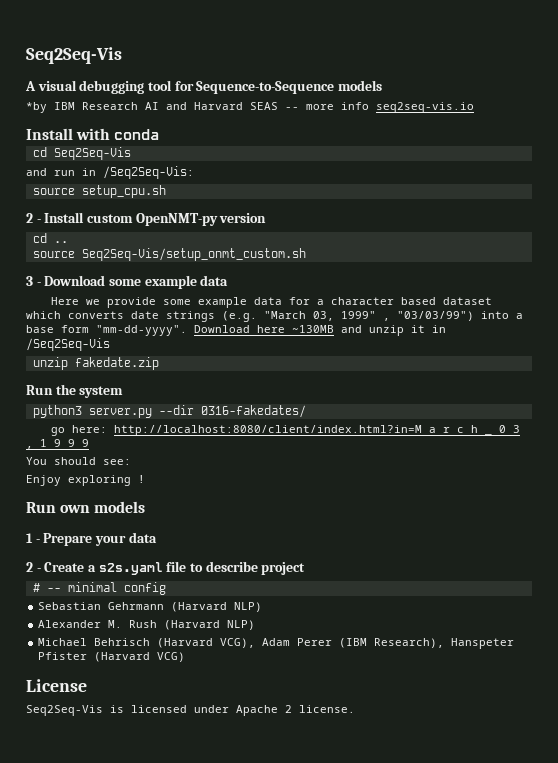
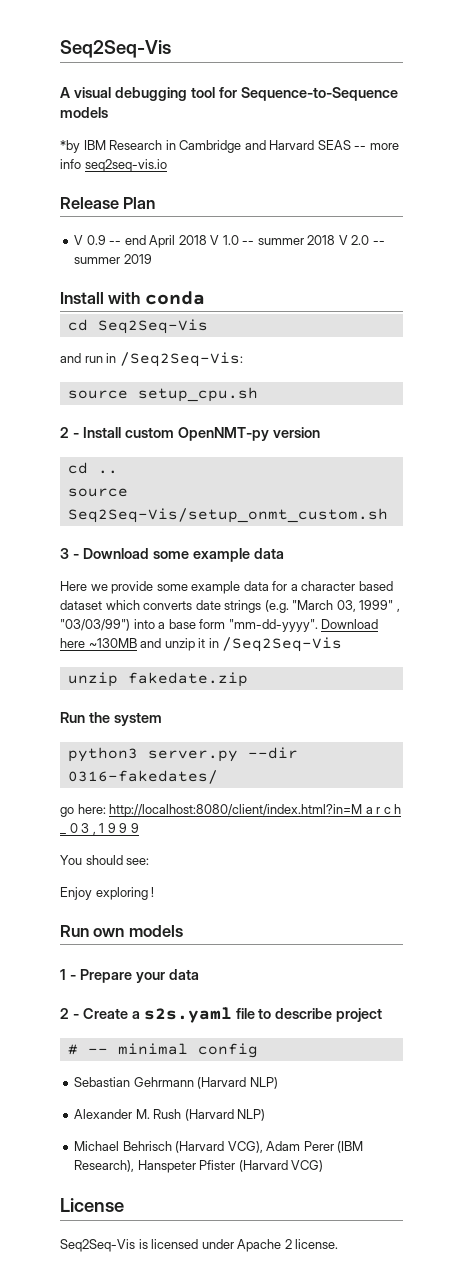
- *by IBM Research AI and Harvard SEAS -- more info seq2seq-vis.io
+ *by IBM Research in Cambridge and Harvard SEAS -- more info seq2seq-vis.io
+ Release Plan
+ V 0.9 -- end April 2018 V 1.0 -- summer 2018 V 2.0 -- summer 2019

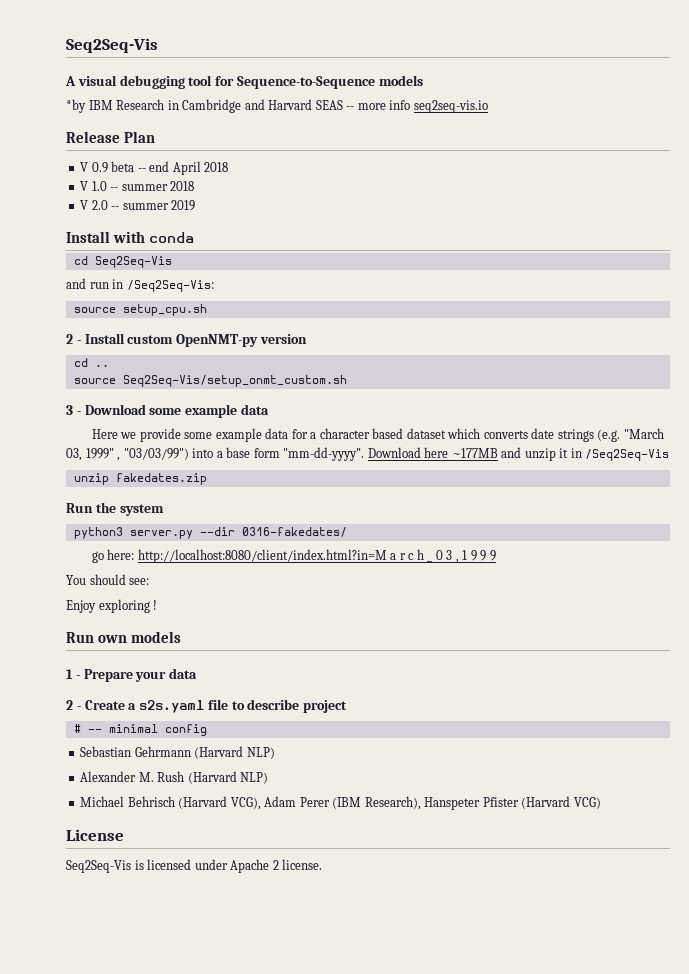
- V 0.9 -- end April 2018 V 1.0 -- summer 2018 V 2.0 -- summer 2019
+ V 0.9 beta -- end April 2018
+ V 1.0 -- summer 2018
+ V 2.0 -- summer 2019
- Download here ~130MB and unzip it in /Seq2Seq-Vis
+ Download here ~177MB and unzip it in /Seq2Seq-Vis
- unzip fakedate.zip
+ unzip fakedates.zip

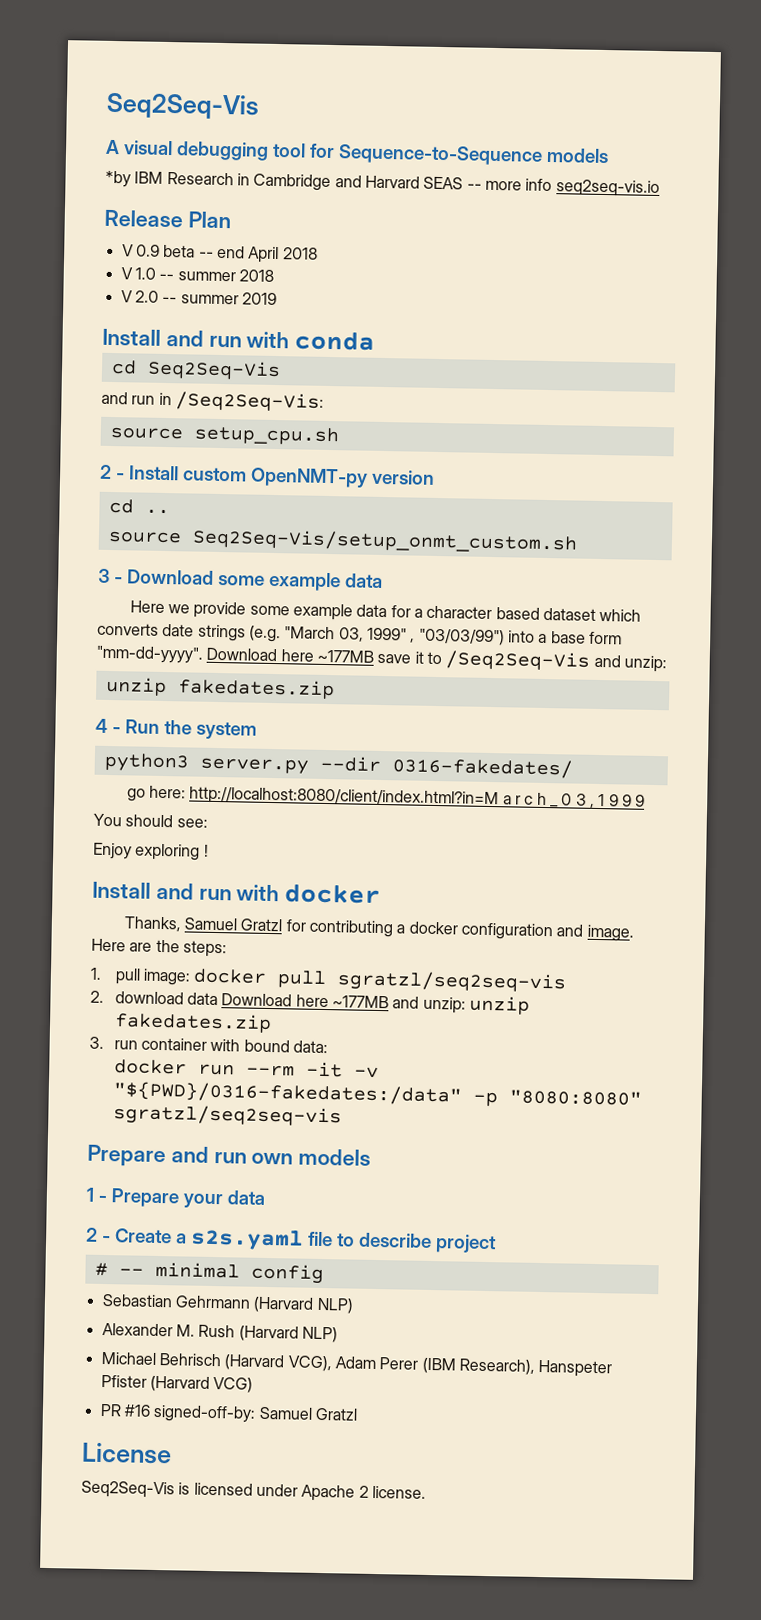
- Install with conda
+ Install and run with conda
- Download here ~177MB and unzip it in /Seq2Seq-Vis
+ Download here ~177MB save it to /Seq2Seq-Vis and unzip:
  unzip fakedates.zip
- Run the system
+ 4 - Run the system
- Run own models
+ Install and run with docker
+ Thanks, Samuel Gratzl for contributing a docker configuration and image. Here are the steps:
+ 1. pull image: docker pull sgratzl/seq2seq-vis
+ 2. download data Download here ~177MB and unzip: unzip fakedates.zip
+ 3. run container with bound data:
+ docker run --rm -it -v "${PWD}/0316-fakedates:/data" -p "8080:8080" sgratzl/seq2seq-vis
+ Prepare and run own models
+ PR #16 signed-off-by: Samuel Gratzl

